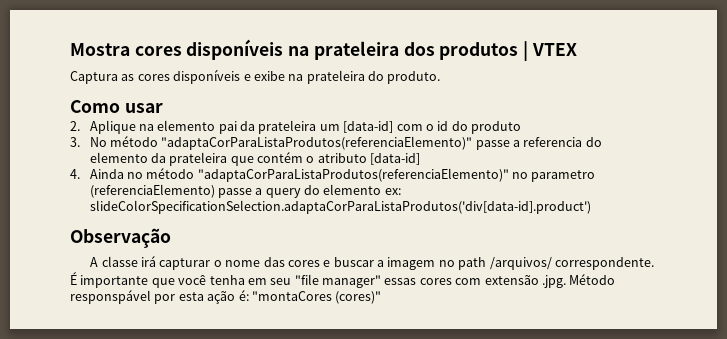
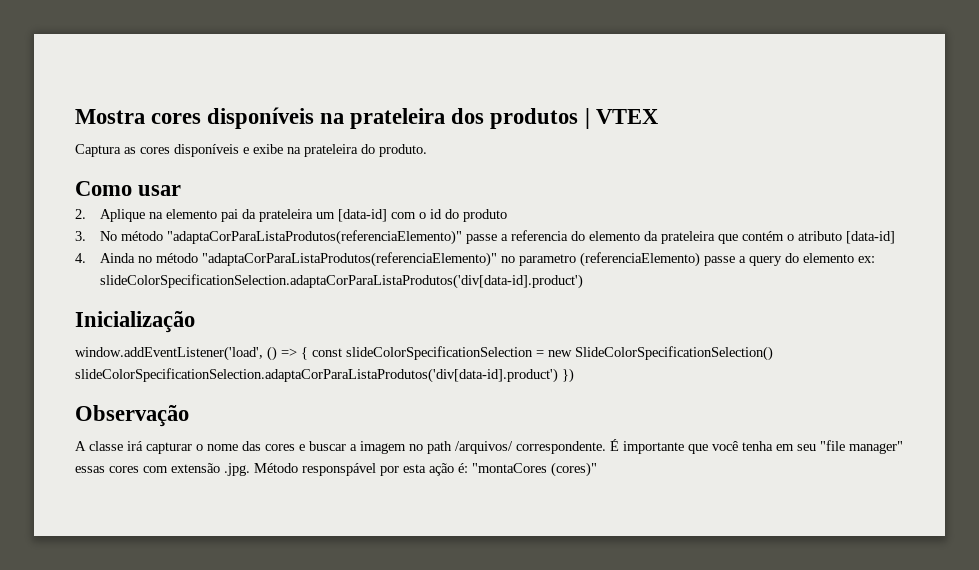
+ Inicialização
+ window.addEventListener('load', () => { const slideColorSpecificationSelection = new SlideColorSpecificationSelection() slideColorSpecificationSelection.adaptaCorParaListaProdutos('div[data-id].product') })

